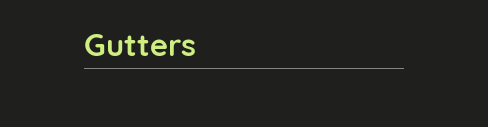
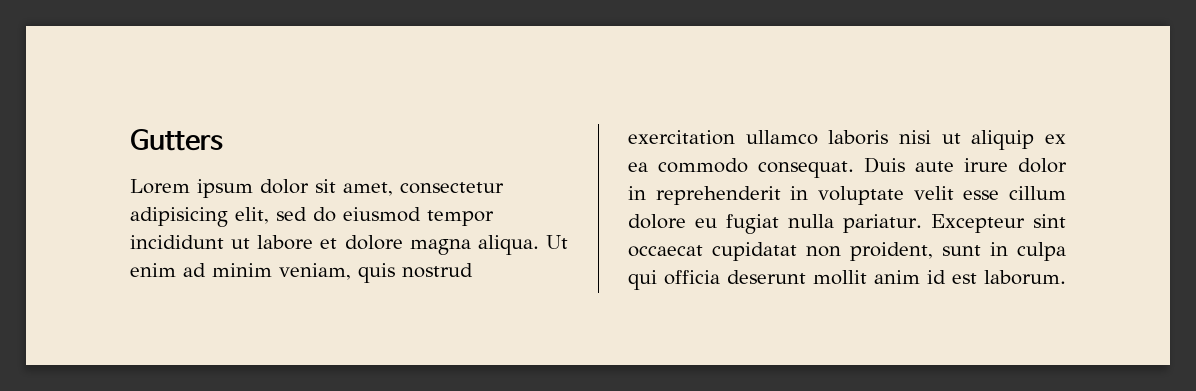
+ Lorem ipsum dolor sit amet, consectetur adipisicing elit, sed do eiusmod tempor incididunt ut labore et dolore magna aliqua. Ut enim ad minim veniam, quis nostrud exercitation ullamco laboris nisi ut aliquip ex ea commodo consequat. Duis aute irure dolor in reprehenderit in voluptate velit esse cillum dolore eu fugiat nulla pariatur. Excepteur sint occaecat cupidatat non proident, sunt in culpa qui officia deserunt mollit anim id est laborum.

